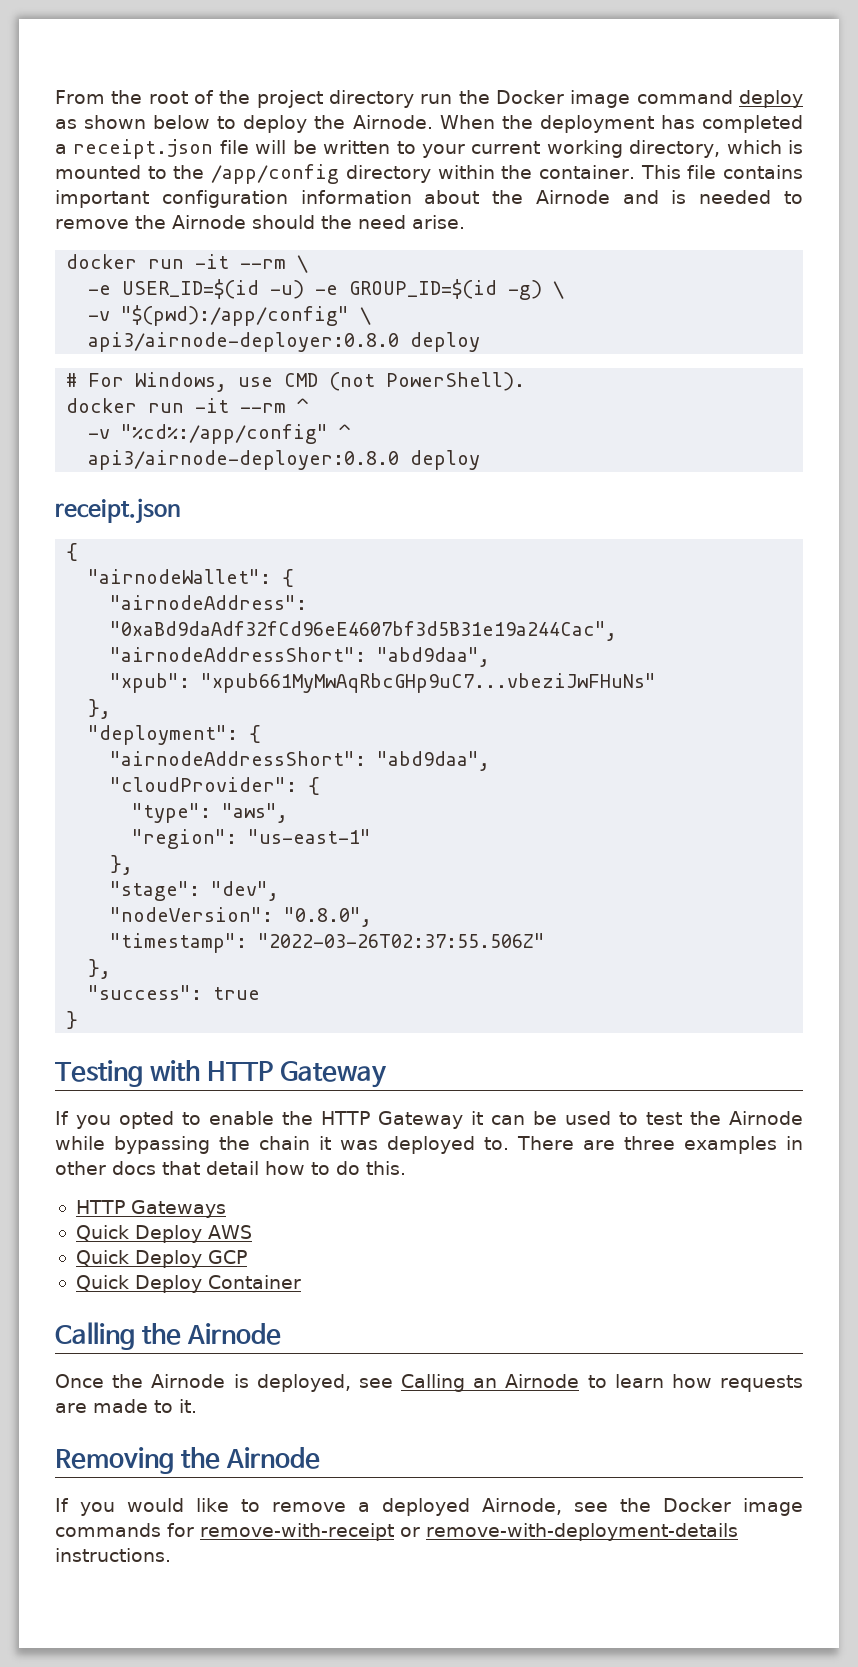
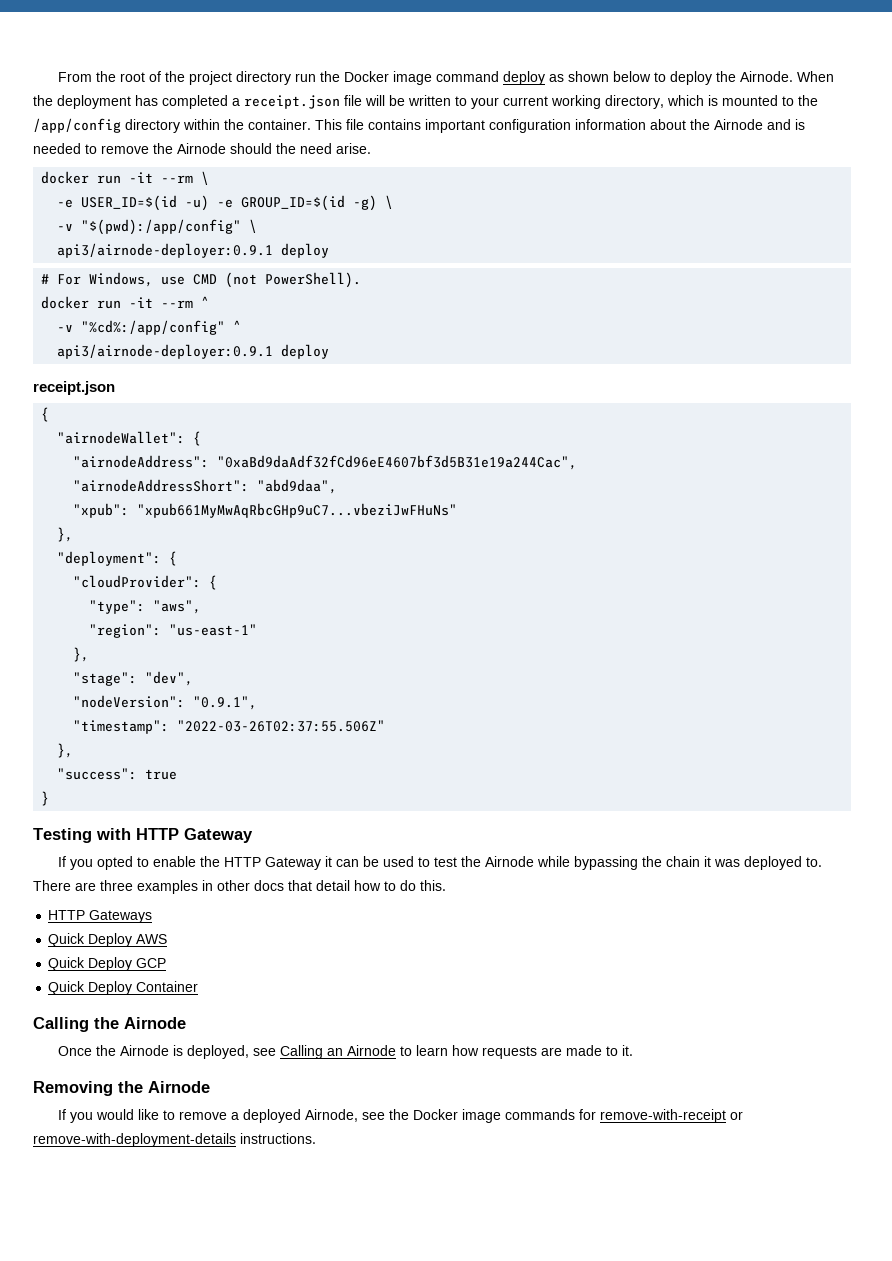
  -v "$(pwd):/app/config" \
- api3/airnode-deployer:0.8.0 deploy
+ api3/airnode-deployer:0.9.1 deploy
  -v "%cd%:/app/config" ^
- api3/airnode-deployer:0.8.0 deploy
+ api3/airnode-deployer:0.9.1 deploy
  "deployment": {
- "airnodeAddressShort": "abd9daa",
- "nodeVersion": "0.8.0",
+ "nodeVersion": "0.9.1",

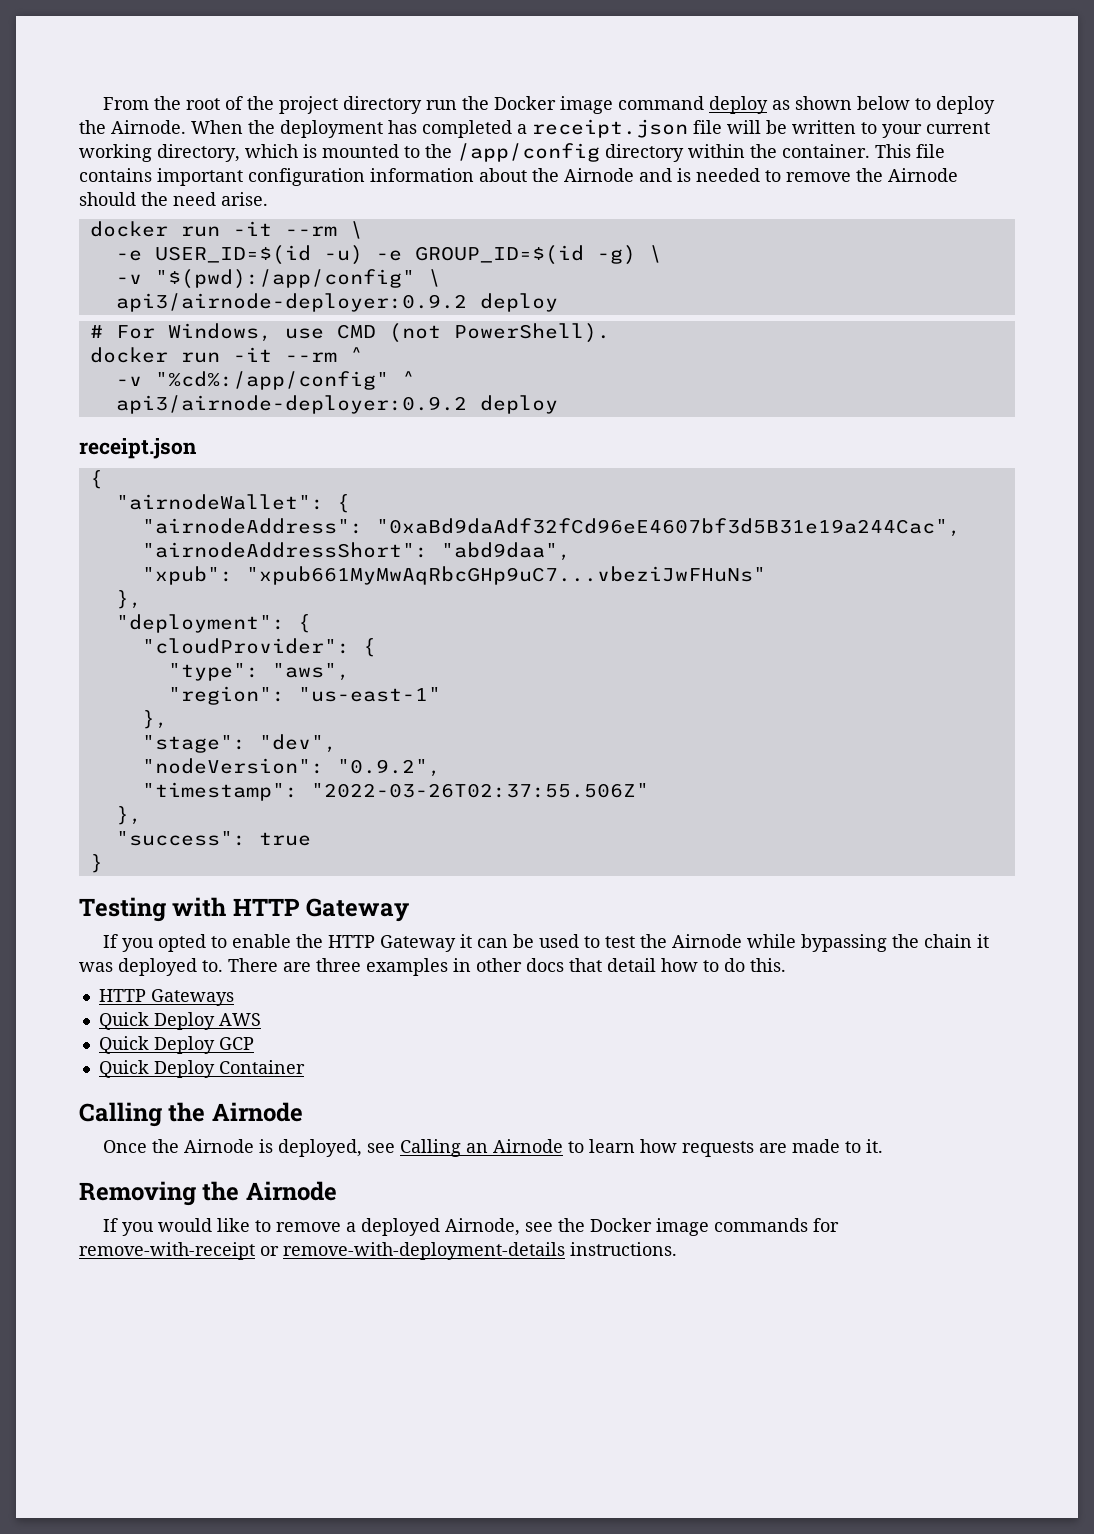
  -v "$(pwd):/app/config" \
- api3/airnode-deployer:0.9.1 deploy
+ api3/airnode-deployer:0.9.2 deploy
  -v "%cd%:/app/config" ^
- api3/airnode-deployer:0.9.1 deploy
+ api3/airnode-deployer:0.9.2 deploy
- "nodeVersion": "0.9.1",
+ "nodeVersion": "0.9.2",

